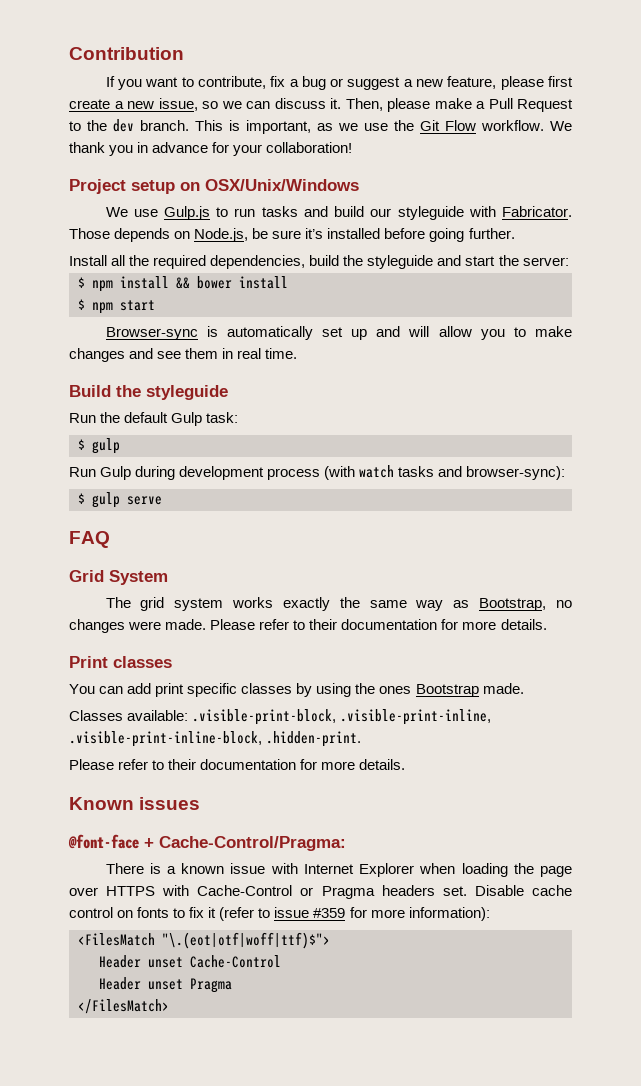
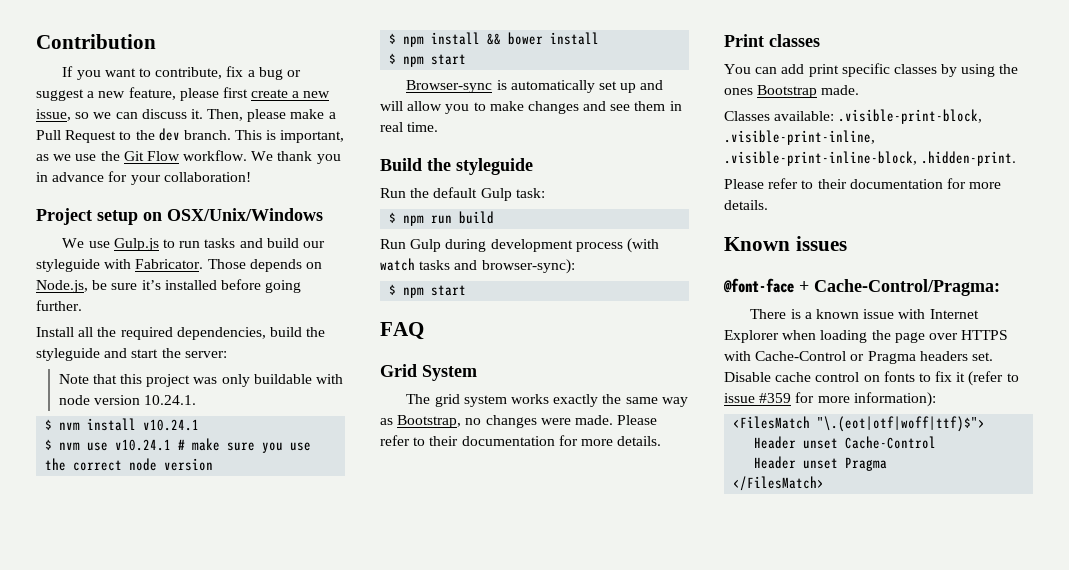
+ Note that this project was only buildable with node version 10.24.1.
+ $ nvm install v10.24.1
+ $ nvm use v10.24.1 # make sure you use the correct node version
  Run the default Gulp task:
- $ gulp
+ $ npm run build
  Run Gulp during development process (with watch tasks and browser-sync):
- $ gulp serve
+ $ npm start

